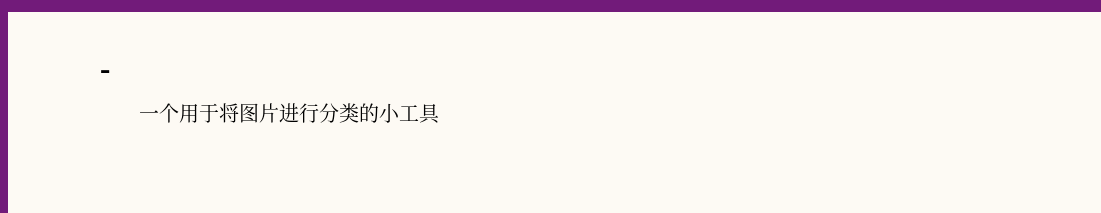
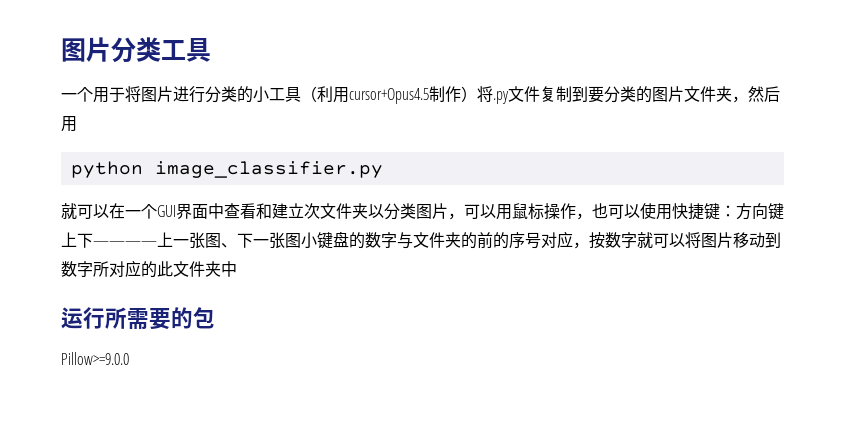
- -
+ 图片分类工具
- 一个用于将图片进行分类的小工具
+ 一个用于将图片进行分类的小工具（利用cursor+Opus4.5制作）将.py文件复制到要分类的图片文件夹，然后用
+ python image_classifier.py
+ 就可以在一个GUI界面中查看和建立次文件夹以分类图片，可以用鼠标操作，也可以使用快捷键：方向键上下————上一张图、下一张图小键盘的数字与文件夹的前的序号对应，按数字就可以将图片移动到数字所对应的此文件夹中
+ 运行所需要的包
+ Pillow>=9.0.0

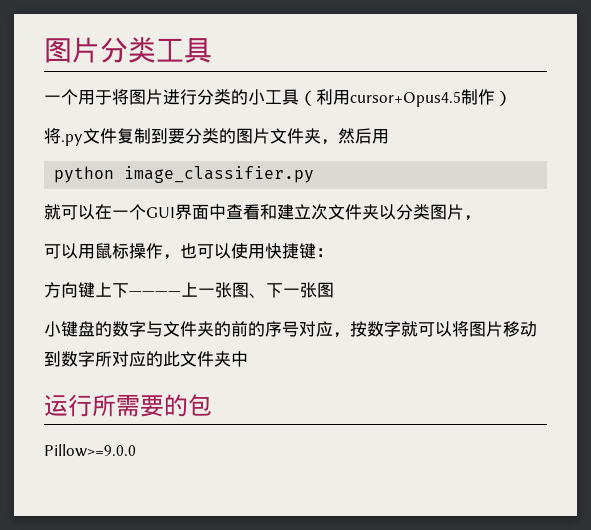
- 一个用于将图片进行分类的小工具（利用cursor+Opus4.5制作）将.py文件复制到要分类的图片文件夹，然后用
+ 一个用于将图片进行分类的小工具（利用cursor+Opus4.5制作）
+ 将.py文件复制到要分类的图片文件夹，然后用
- 就可以在一个GUI界面中查看和建立次文件夹以分类图片，可以用鼠标操作，也可以使用快捷键：方向键上下————上一张图、下一张图小键盘的数字与文件夹的前的序号对应，按数字就可以将图片移动到数字所对应的此文件夹中
+ 就可以在一个GUI界面中查看和建立次文件夹以分类图片，
+ 可以用鼠标操作，也可以使用快捷键：
+ 方向键上下————上一张图、下一张图
+ 小键盘的数字与文件夹的前的序号对应，按数字就可以将图片移动到数字所对应的此文件夹中

